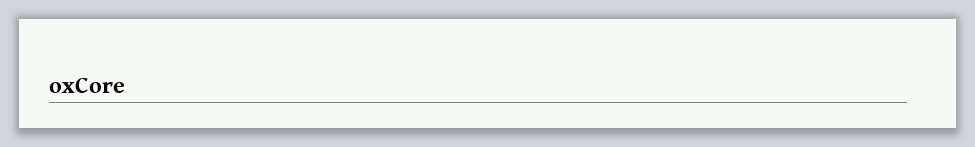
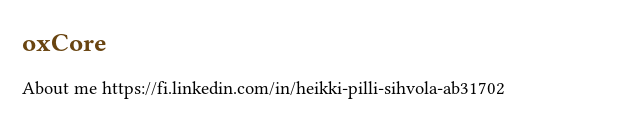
+ About me https://fi.linkedin.com/in/heikki-pilli-sihvola-ab31702

